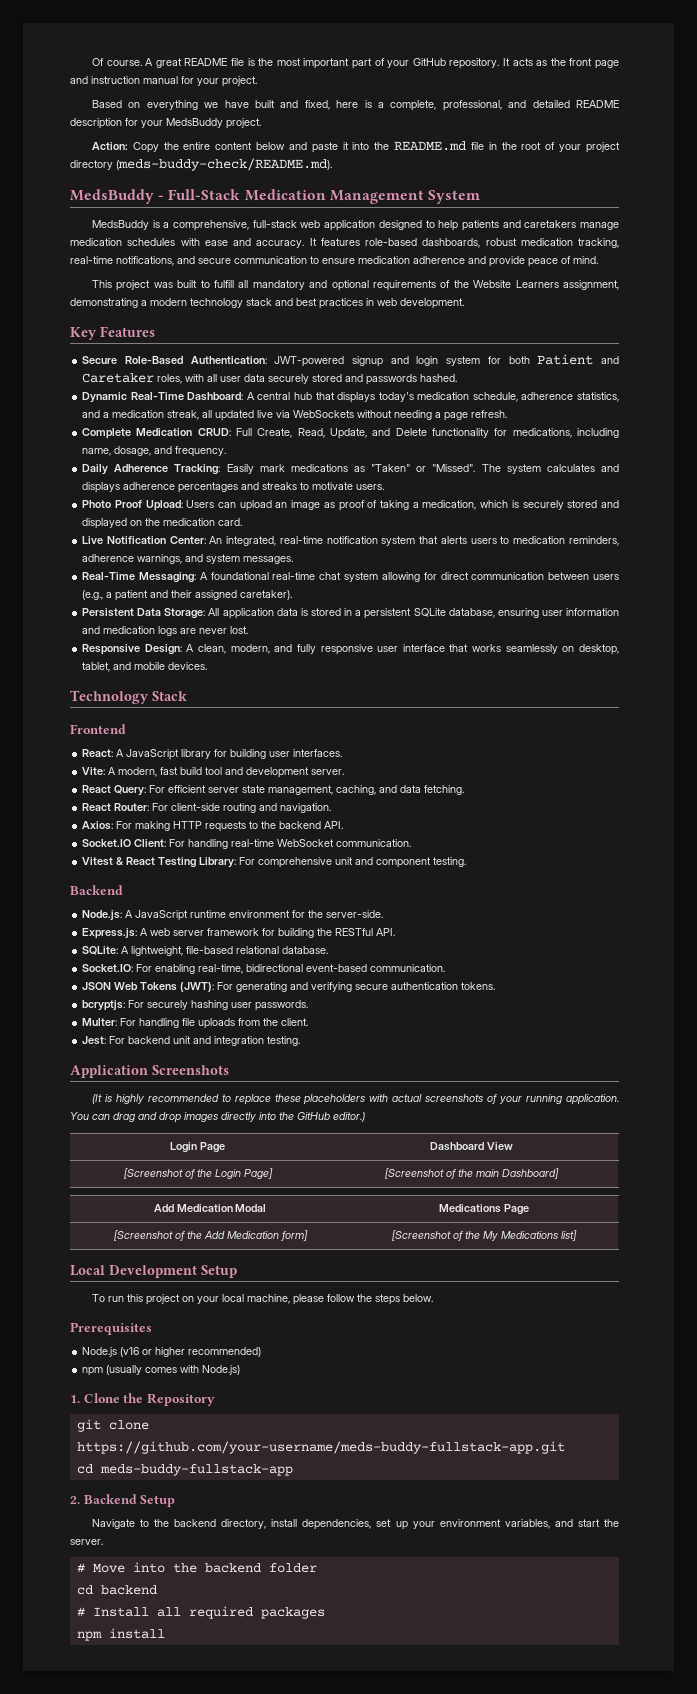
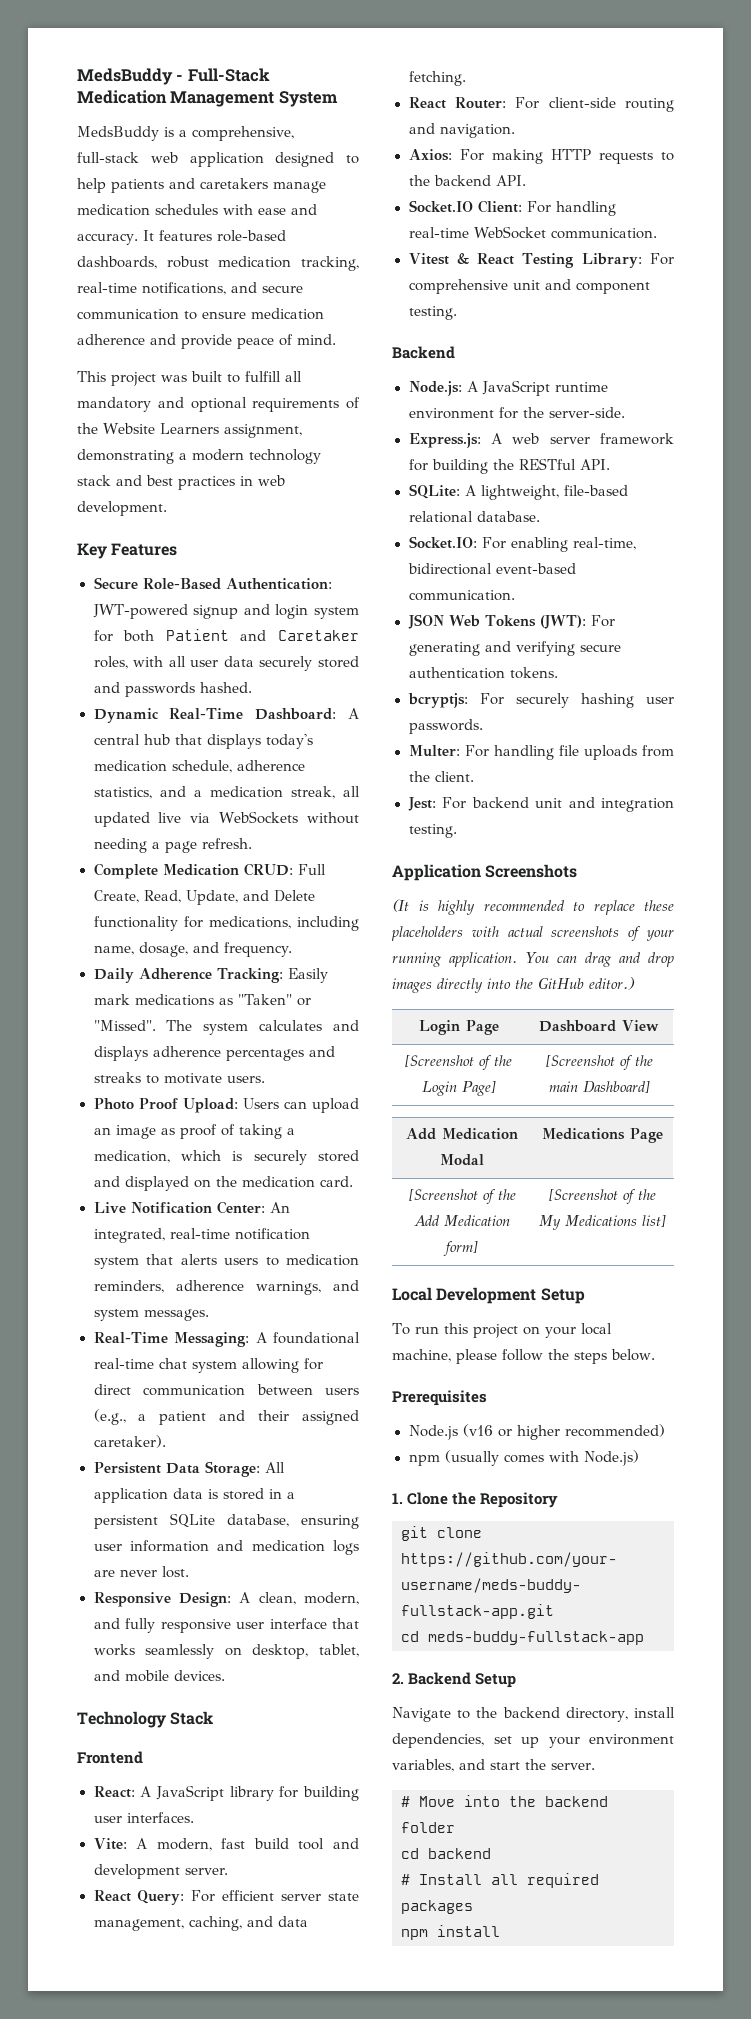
- Of course. A great README file is the most important part of your GitHub repository. It acts as the front page and instruction manual for your project.
- Based on everything we have built and fixed, here is a complete, professional, and detailed README description for your MedsBuddy project.
- Action: Copy the entire content below and paste it into the README.md file in the root of your project directory (meds-buddy-check/README.md).

